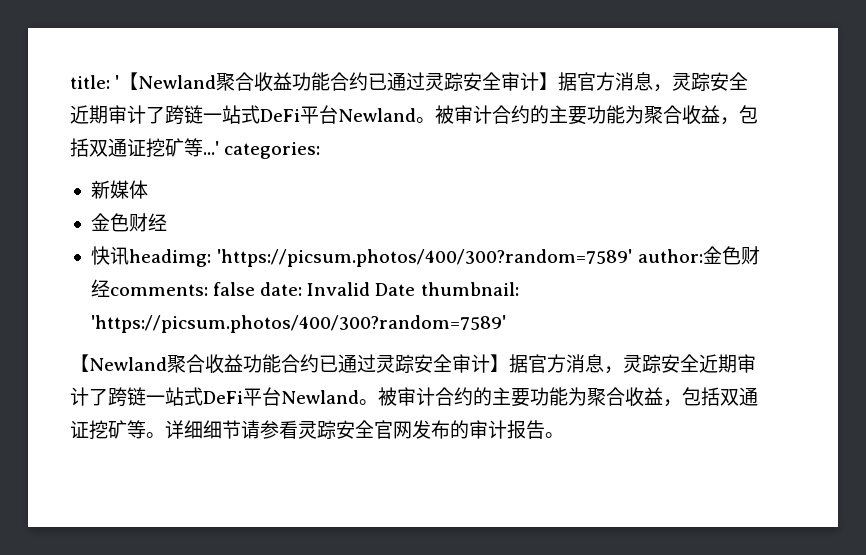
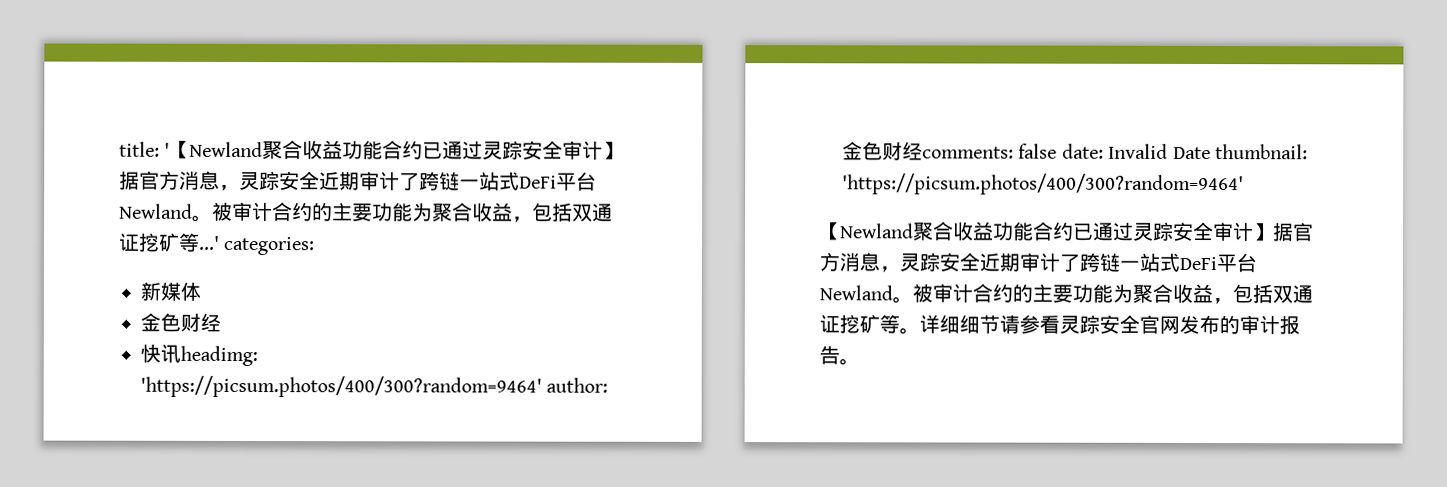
- 快讯headimg: 'https://picsum.photos/400/300?random=7589' author:金色财经comments: false date: Invalid Date thumbnail: 'https://picsum.photos/400/300?random=7589'
+ 快讯headimg: 'https://picsum.photos/400/300?random=9464' author:金色财经comments: false date: Invalid Date thumbnail: 'https://picsum.photos/400/300?random=9464'

